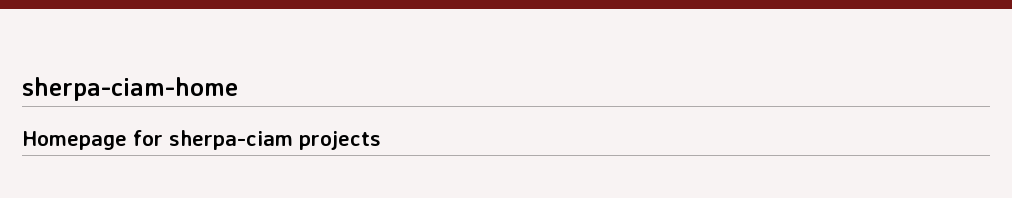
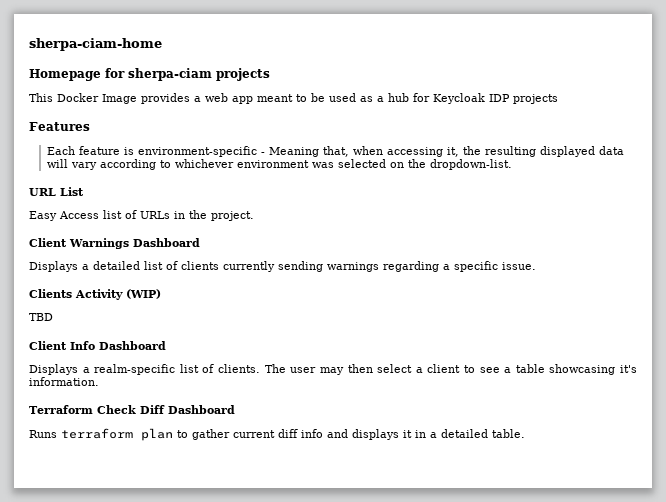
+ This Docker Image provides a web app meant to be used as a hub for Keycloak IDP projects
+ Features
+ Each feature is environment-specific - Meaning that, when accessing it, the resulting displayed data will vary according to whichever environment was selected on the dropdown-list.
+ URL List
+ Easy Access list of URLs in the project.
+ Client Warnings Dashboard
+ Displays a detailed list of clients currently sending warnings regarding a specific issue.
+ Clients Activity (WIP)
+ TBD
+ Client Info Dashboard
+ Displays a realm-specific list of clients. The user may then select a client to see a table showcasing it's information.
+ Terraform Check Diff Dashboard
+ Runs terraform plan to gather current diff info and displays it in a detailed table.

